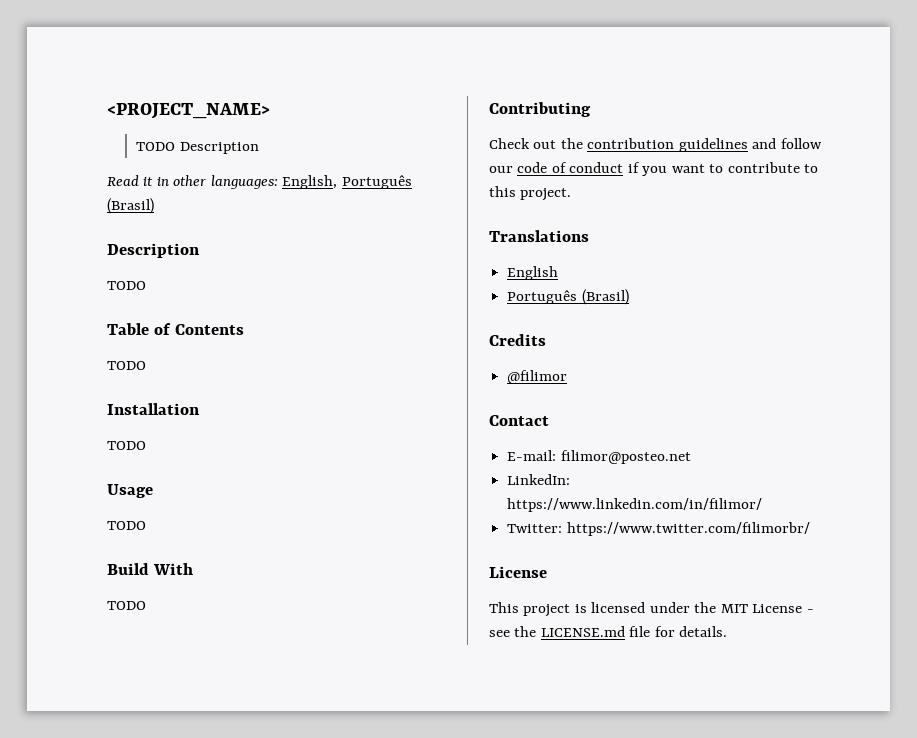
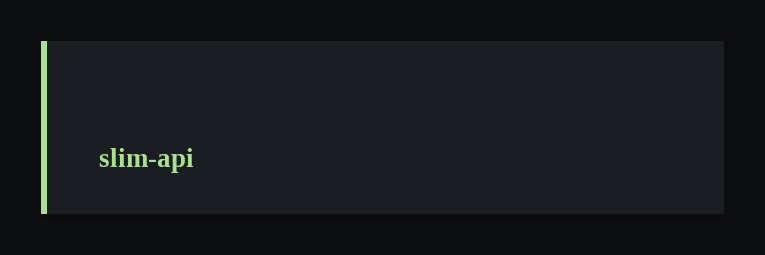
- <PROJECT_NAME>
- TODO Description
- Read it in other languages: English, Português (Brasil)
- Description
- TODO
- Table of Contents
- TODO
- Installation
- TODO
- Usage
- TODO
- Build With
- TODO
- Contributing
- Check out the contribution guidelines and follow our code of conduct if you want to contribute to this project.
- Translations
- English
- Português (Brasil)
- Credits
- @filimor
- Contact
- E-mail: filimor@posteo.net
- LinkedIn: https://www.linkedin.com/in/filimor/
- Twitter: https://www.twitter.com/filimorbr/
- License
- This project is licensed under the MIT License - see the LICENSE.md file for details.
+ slim-api

